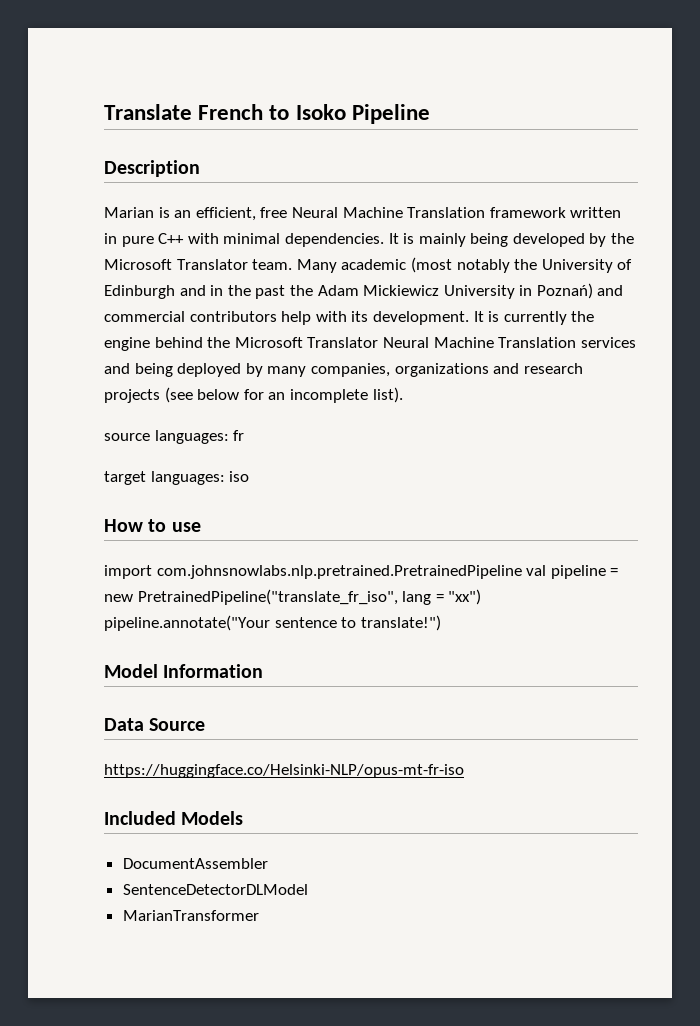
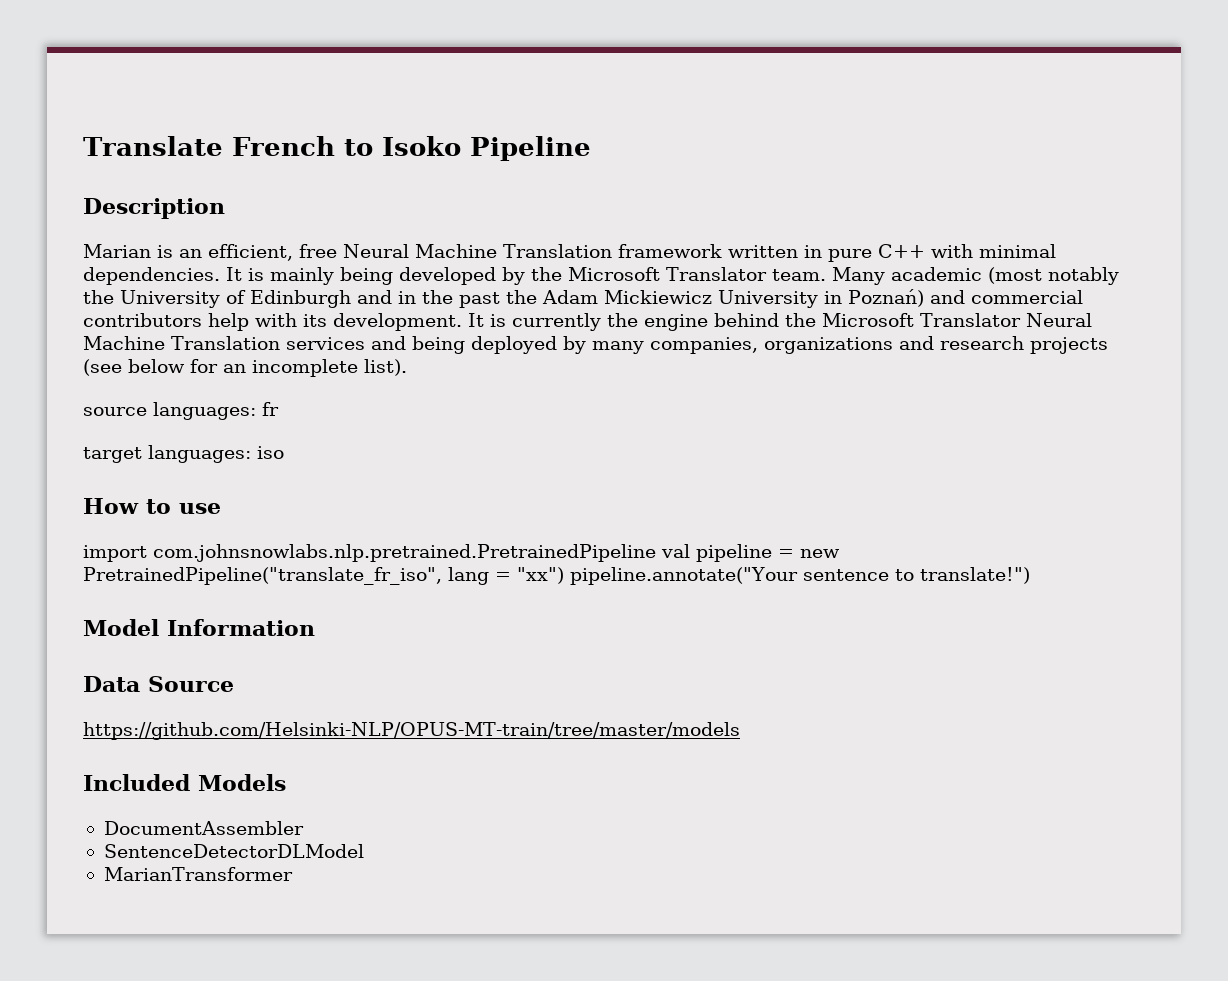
- https://huggingface.co/Helsinki-NLP/opus-mt-fr-iso
+ https://github.com/Helsinki-NLP/OPUS-MT-train/tree/master/models

